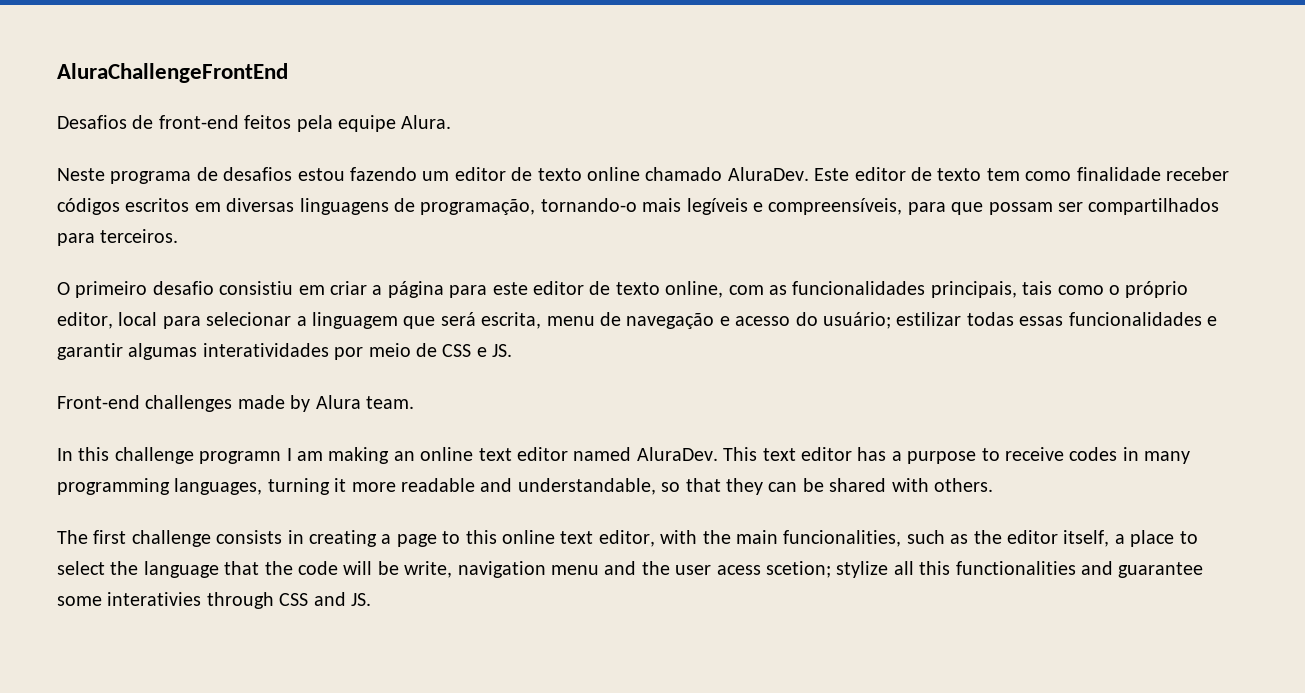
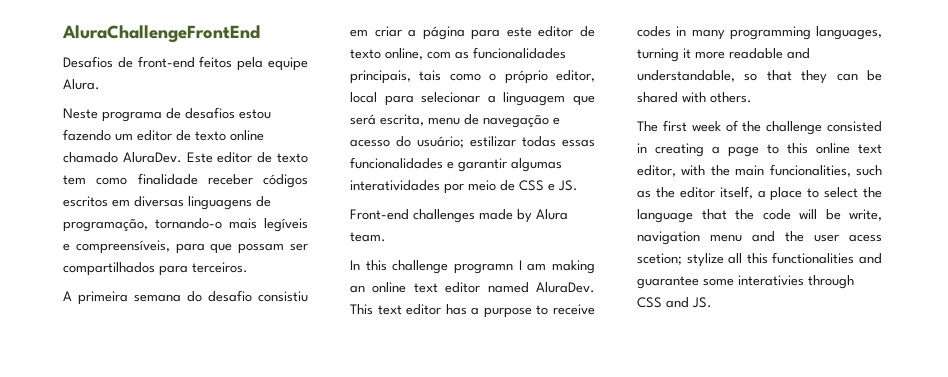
- O primeiro desafio consistiu em criar a página para este editor de texto online, com as funcionalidades principais, tais como o próprio editor, local para selecionar a linguagem que será escrita, menu de navegação e acesso do usuário; estilizar todas essas funcionalidades e garantir algumas interatividades por meio de CSS e JS.
+ A primeira semana do desafio consistiu em criar a página para este editor de texto online, com as funcionalidades principais, tais como o próprio editor, local para selecionar a linguagem que será escrita, menu de navegação e acesso do usuário; estilizar todas essas funcionalidades e garantir algumas interatividades por meio de CSS e JS.
- The first challenge consists in creating a page to this online text editor, with the main funcionalities, such as the editor itself, a place to select the language that the code will be write, navigation menu and the user acess scetion; stylize all this functionalities and guarantee some interativies through CSS and JS.
+ The first week of the challenge consisted in creating a page to this online text editor, with the main funcionalities, such as the editor itself, a place to select the language that the code will be write, navigation menu and the user acess scetion; stylize all this functionalities and guarantee some interativies through CSS and JS.

